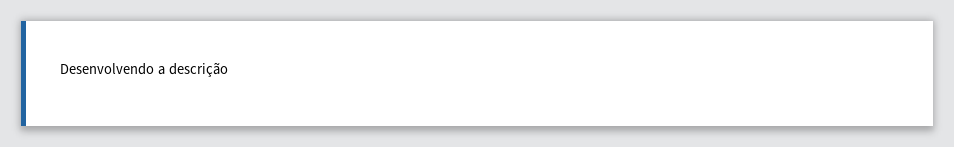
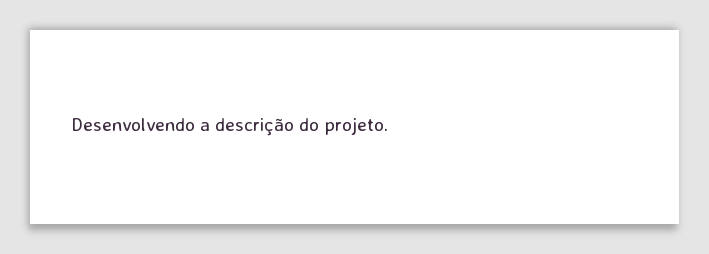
- Desenvolvendo a descrição
+ Desenvolvendo a descrição do projeto.

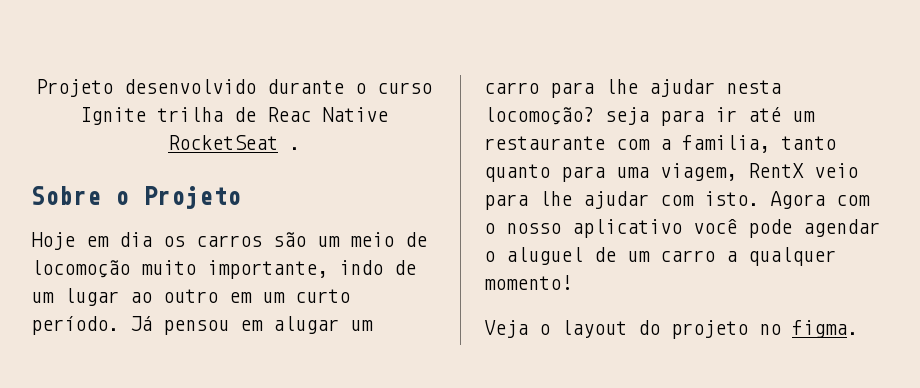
- Desenvolvendo a descrição do projeto.
+ Projeto desenvolvido durante o curso Ignite trilha de Reac Native RocketSeat .
+ Sobre o Projeto
+ Hoje em dia os carros são um meio de locomoção muito importante, indo de um lugar ao outro em um curto período. Já pensou em alugar um carro para lhe ajudar nesta locomoção? seja para ir até um restaurante com a familia, tanto quanto para uma viagem, RentX veio para lhe ajudar com isto. Agora com o nosso aplicativo você pode agendar o aluguel de um carro a qualquer momento!
+ Veja o layout do projeto no figma.

